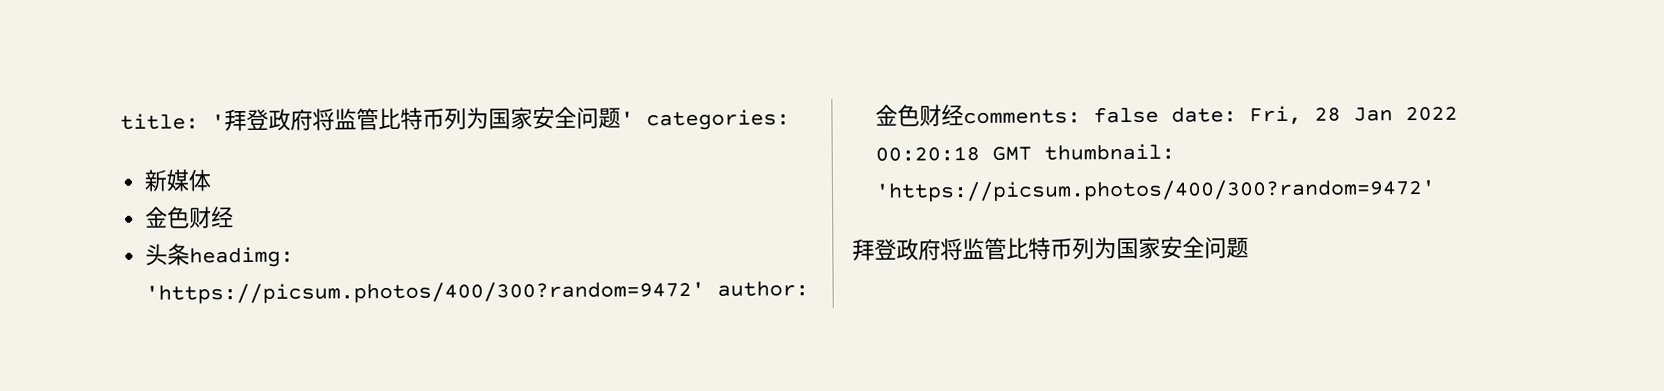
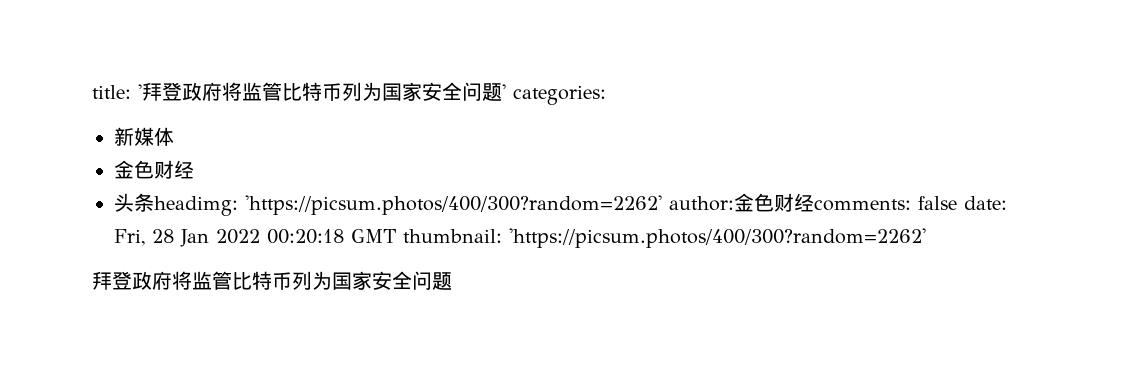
- 头条headimg: 'https://picsum.photos/400/300?random=9472' author:金色财经comments: false date: Fri, 28 Jan 2022 00:20:18 GMT thumbnail: 'https://picsum.photos/400/300?random=9472'
+ 头条headimg: 'https://picsum.photos/400/300?random=2262' author:金色财经comments: false date: Fri, 28 Jan 2022 00:20:18 GMT thumbnail: 'https://picsum.photos/400/300?random=2262'

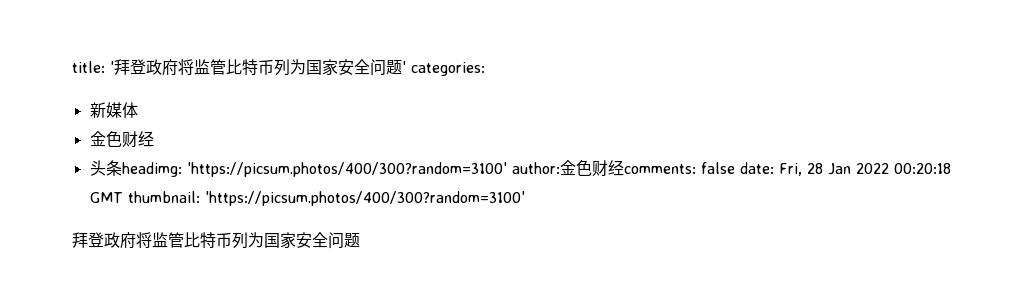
- 头条headimg: 'https://picsum.photos/400/300?random=2262' author:金色财经comments: false date: Fri, 28 Jan 2022 00:20:18 GMT thumbnail: 'https://picsum.photos/400/300?random=2262'
+ 头条headimg: 'https://picsum.photos/400/300?random=3100' author:金色财经comments: false date: Fri, 28 Jan 2022 00:20:18 GMT thumbnail: 'https://picsum.photos/400/300?random=3100'

